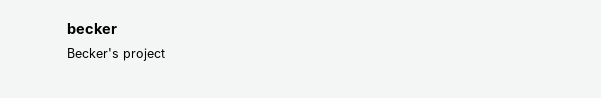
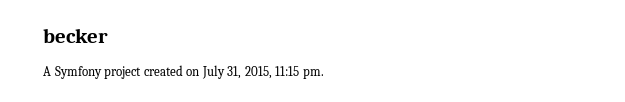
- Becker's project
+ A Symfony project created on July 31, 2015, 11:15 pm.

